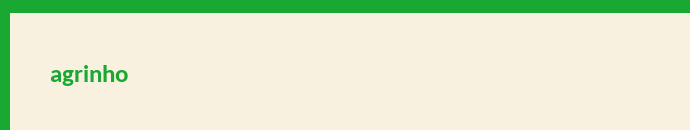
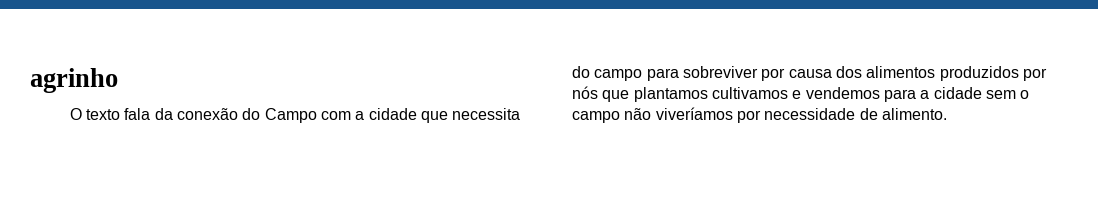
+ O texto fala da conexão do Campo com a cidade que necessita do campo para sobreviver por causa dos alimentos produzidos por nós que plantamos cultivamos e vendemos para a cidade sem o campo não viveríamos por necessidade de alimento.

